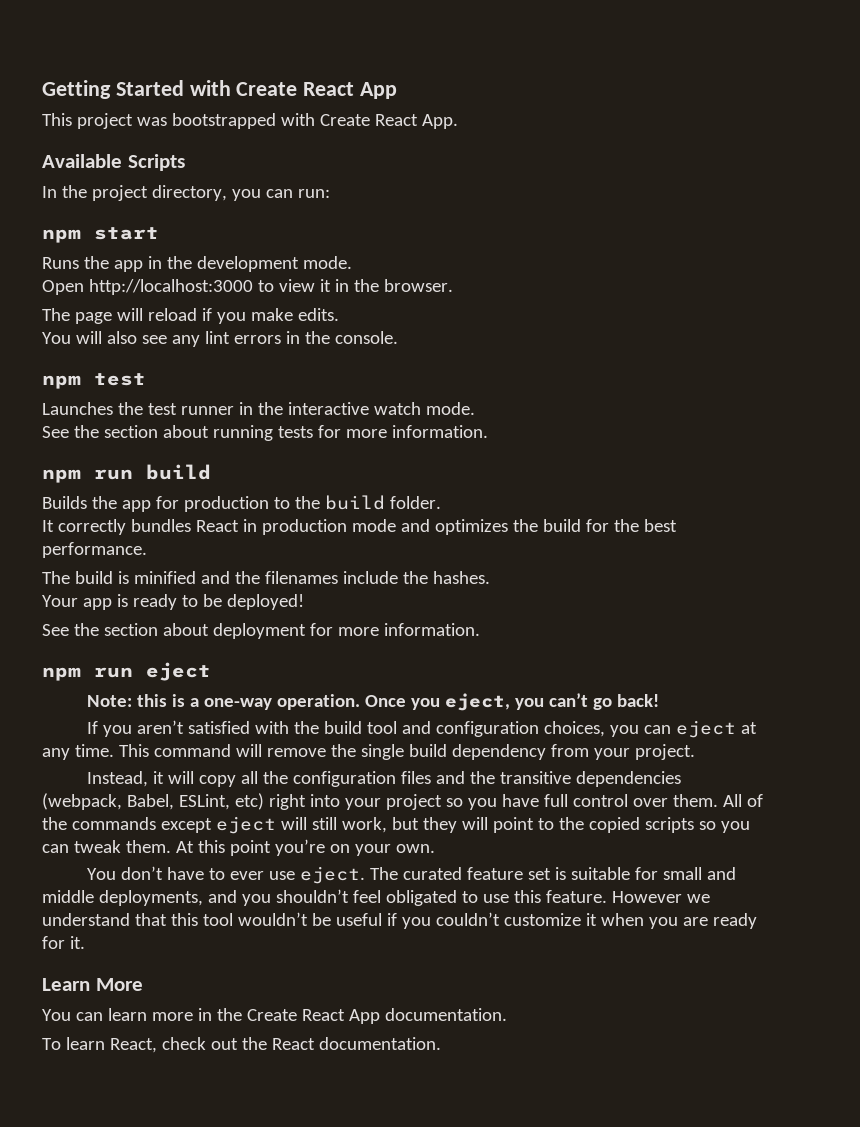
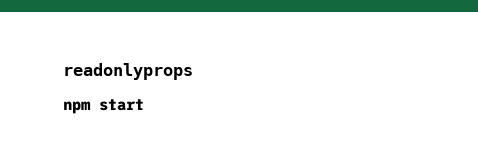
- Getting Started with Create React App
- This project was bootstrapped with Create React App.
- Available Scripts
- In the project directory, you can run:
+ readonlyprops
  npm start
- Runs the app in the development mode.
- Open http://localhost:3000 to view it in the browser.
- The page will reload if you make edits.
- You will also see any lint errors in the console.
- npm test
- Launches the test runner in the interactive watch mode.
- See the section about running tests for more information.
- npm run build
- Builds the app for production to the build folder.
- It correctly bundles React in production mode and optimizes the build for the best performance.
- The build is minified and the filenames include the hashes.
- Your app is ready to be deployed!
- See the section about deployment for more information.
- npm run eject
- Note: this is a one-way operation. Once you eject, you can’t go back!
- If you aren’t satisfied with the build tool and configuration choices, you can eject at any time. This command will remove the single build dependency from your project.
- Instead, it will copy all the configuration files and the transitive dependencies (webpack, Babel, ESLint, etc) right into your project so you have full control over them. All of the commands except eject will still work, but they will point to the copied scripts so you can tweak them. At this point you’re on your own.
- You don’t have to ever use eject. The curated feature set is suitable for small and middle deployments, and you shouldn’t feel obligated to use this feature. However we understand that this tool wouldn’t be useful if you couldn’t customize it when you are ready for it.
- Learn More
- You can learn more in the Create React App documentation.
- To learn React, check out the React documentation.

